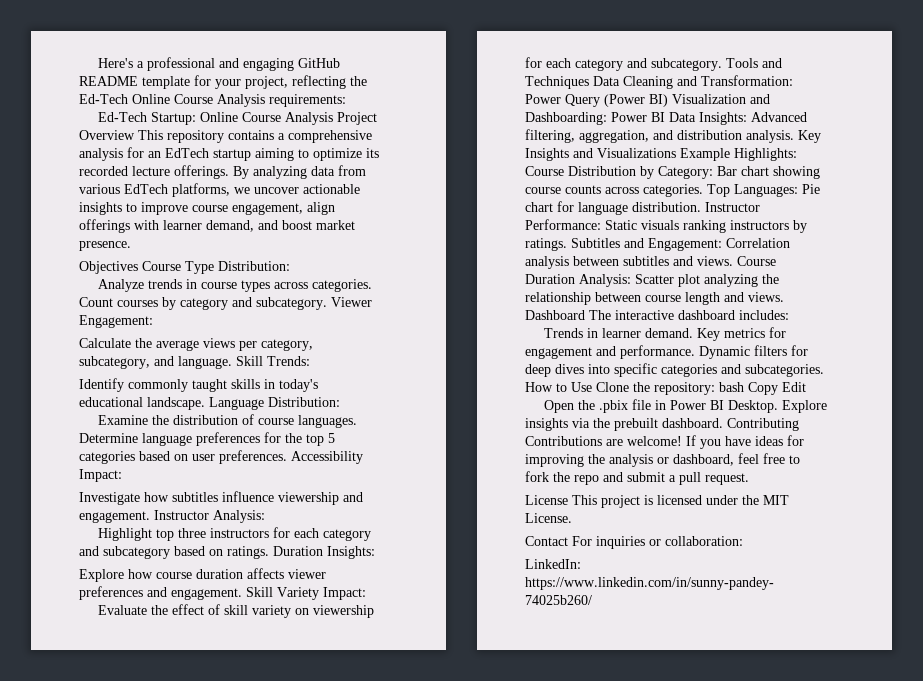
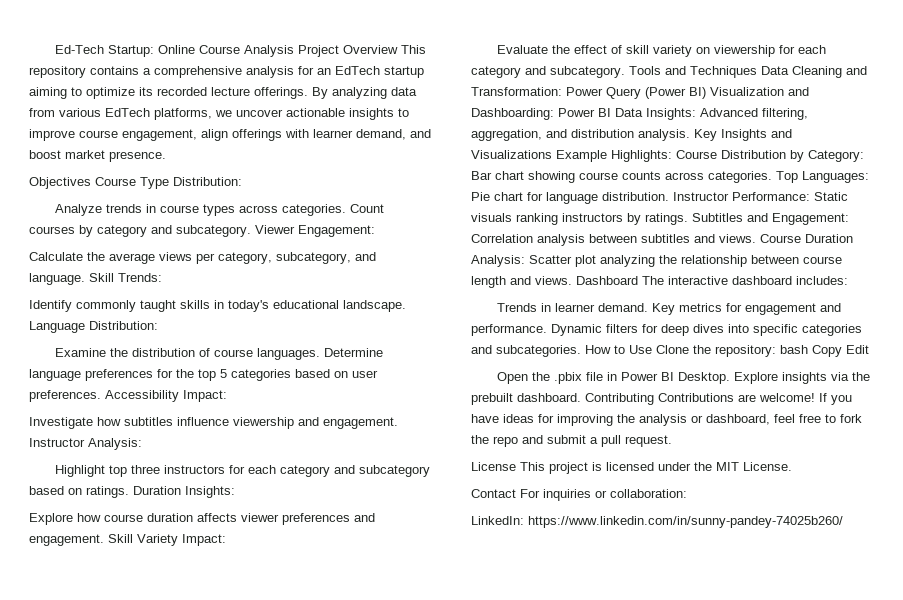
- Here's a professional and engaging GitHub README template for your project, reflecting the Ed-Tech Online Course Analysis requirements:

